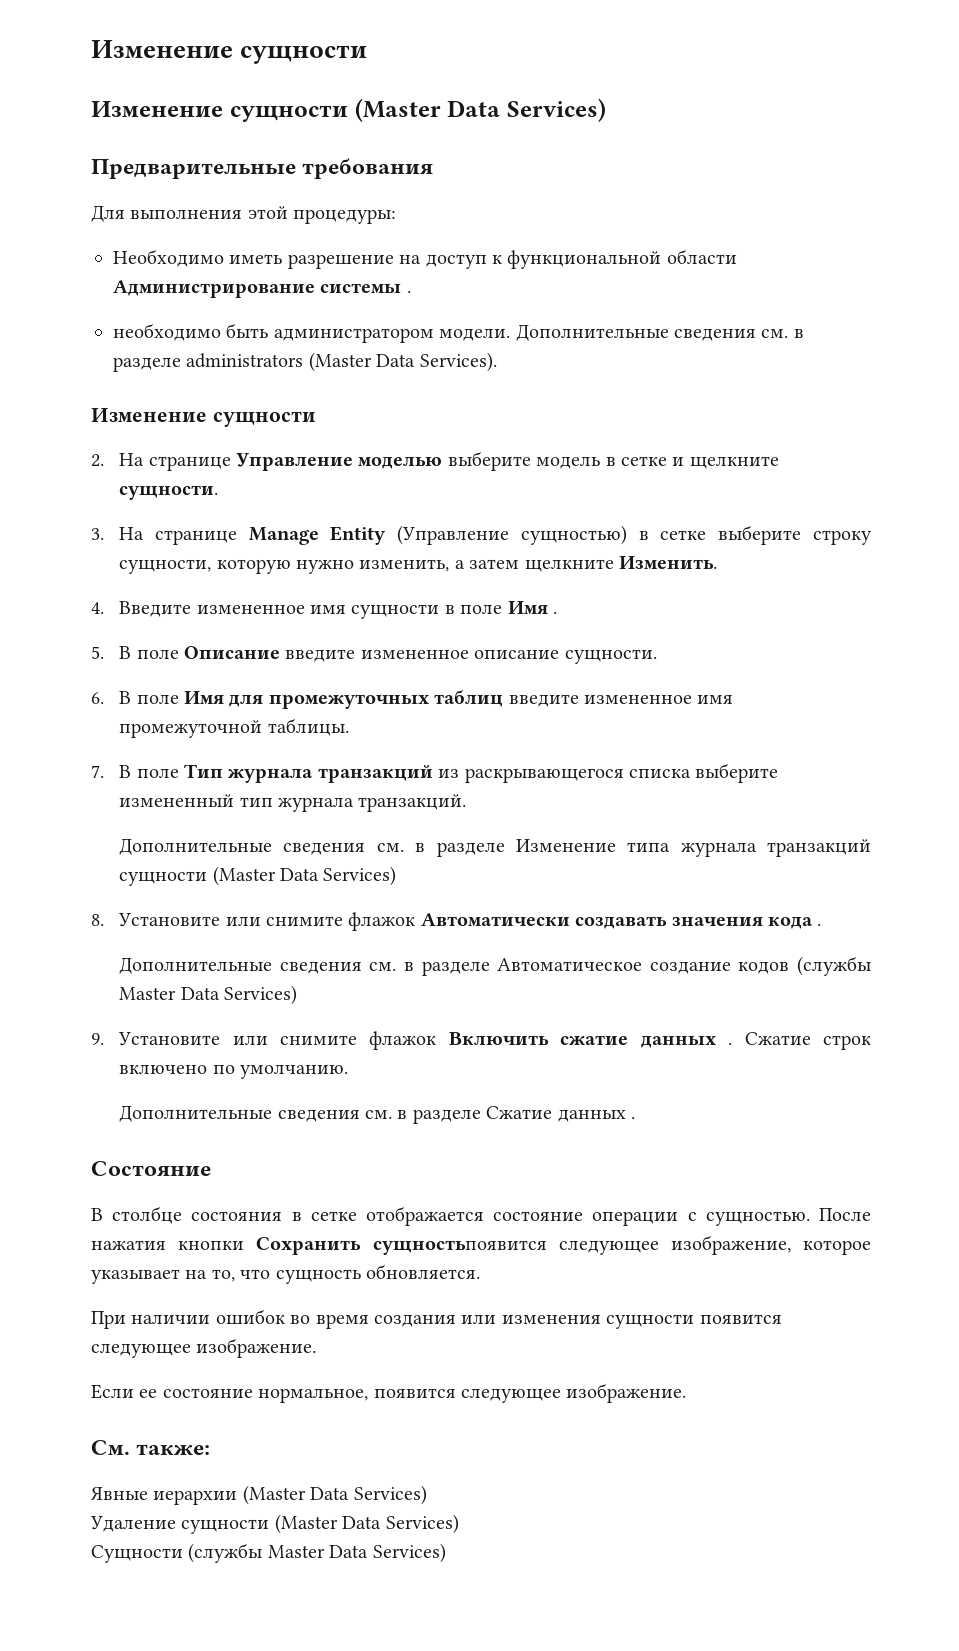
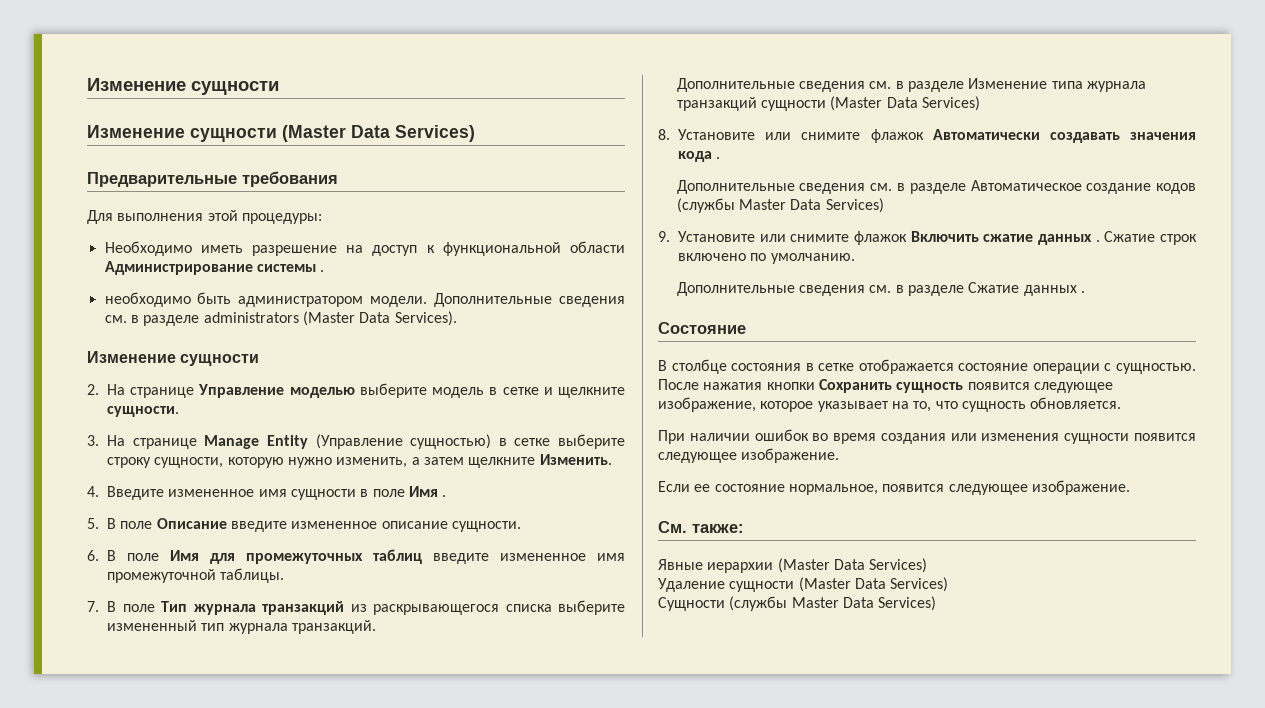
- После нажатия кнопки Сохранить сущностьпоявится следующее изображение, которое указывает на то, что сущность обновляется.
+ После нажатия кнопки Сохранить сущность появится следующее изображение, которое указывает на то, что сущность обновляется.

